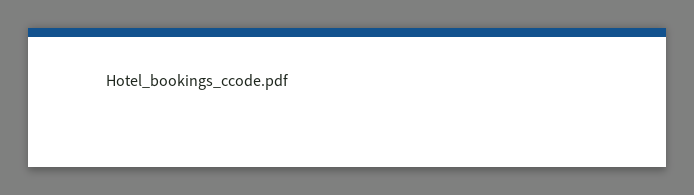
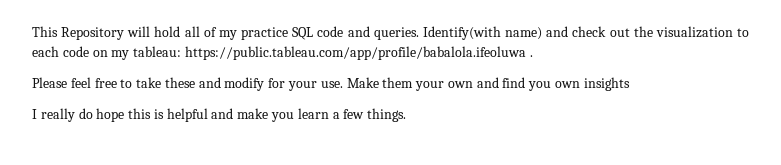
- Hotel_bookings_ccode.pdf
+ This Repository will hold all of my practice SQL code and queries. Identify(with name) and check out the visualization to each code on my tableau: https://public.tableau.com/app/profile/babalola.ifeoluwa .
+ Please feel free to take these and modify for your use. Make them your own and find you own insights
+ I really do hope this is helpful and make you learn a few things.

